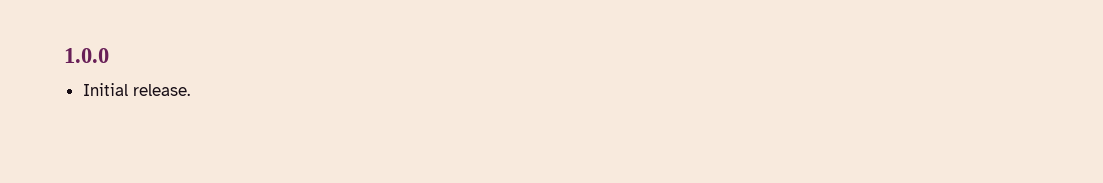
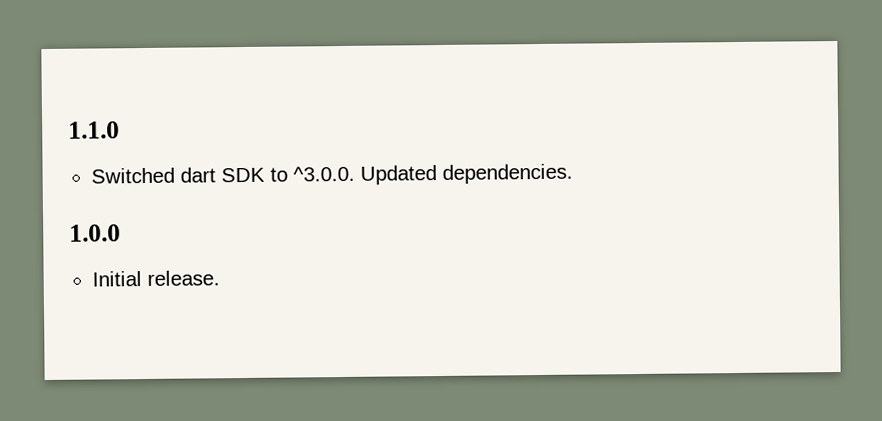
+ 1.1.0
+ Switched dart SDK to ^3.0.0. Updated dependencies.

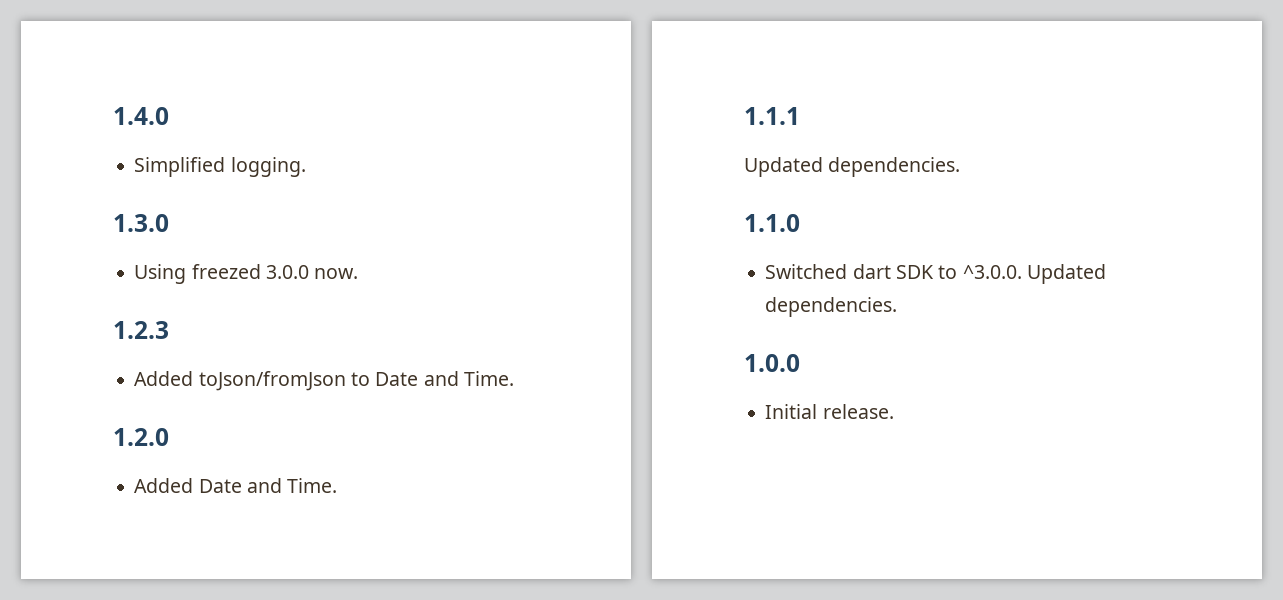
+ 1.4.0
+ Simplified logging.
+ 1.3.0
+ Using freezed 3.0.0 now.
+ 1.2.3
+ Added toJson/fromJson to Date and Time.
+ 1.2.0
+ Added Date and Time.
+ 1.1.1
+ Updated dependencies.

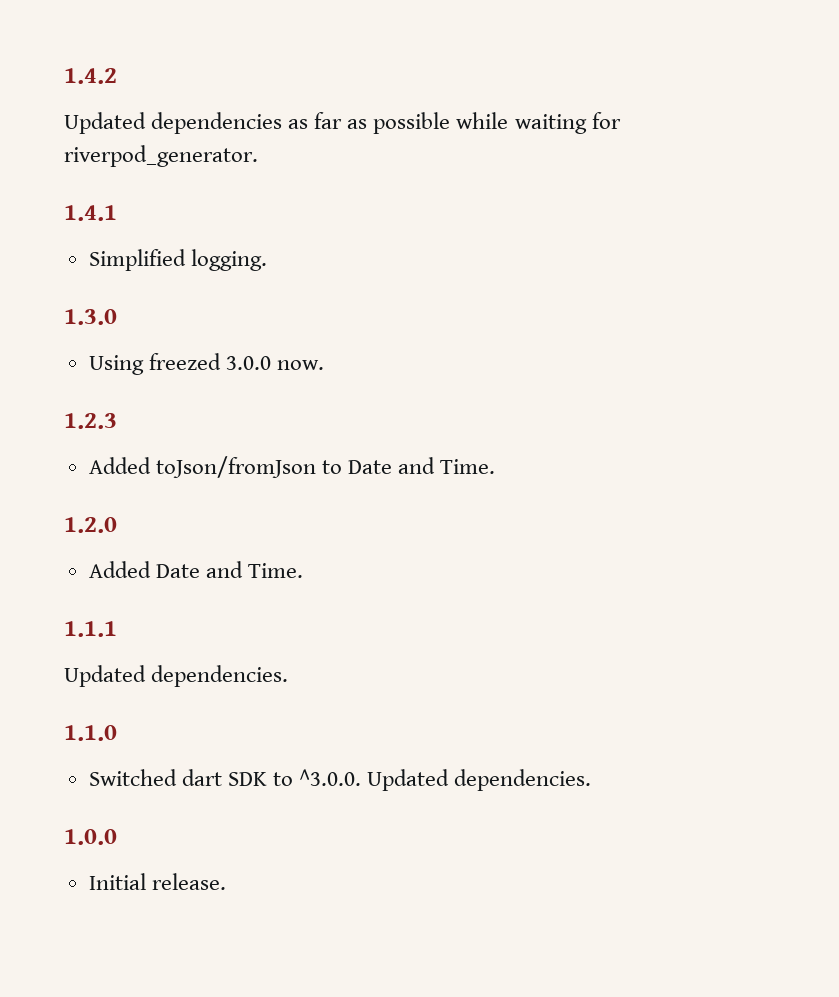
- 1.4.0
+ 1.4.2
+ Updated dependencies as far as possible while waiting for riverpod_generator.
+ 1.4.1

